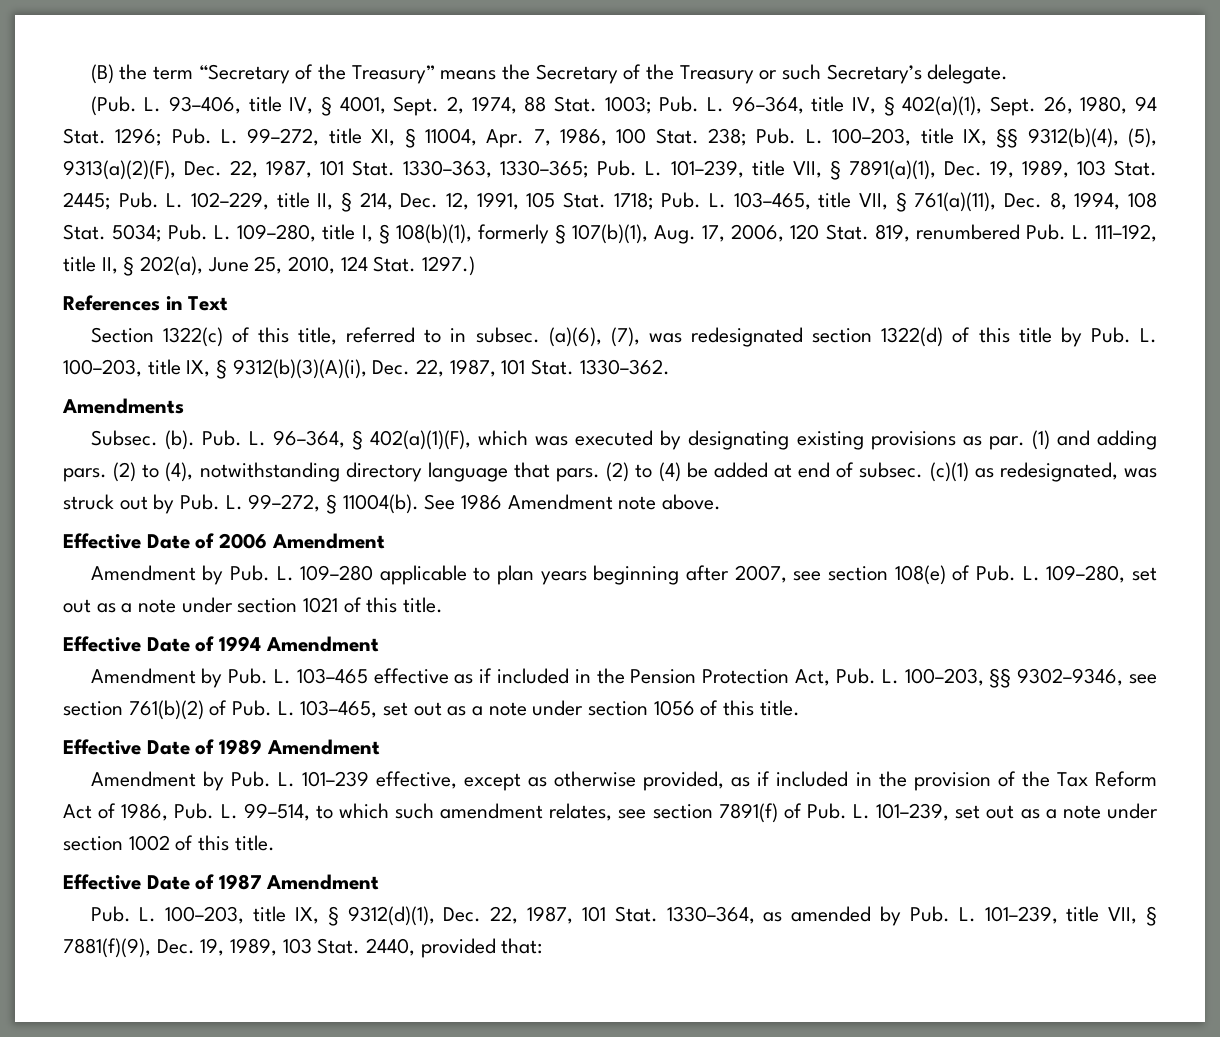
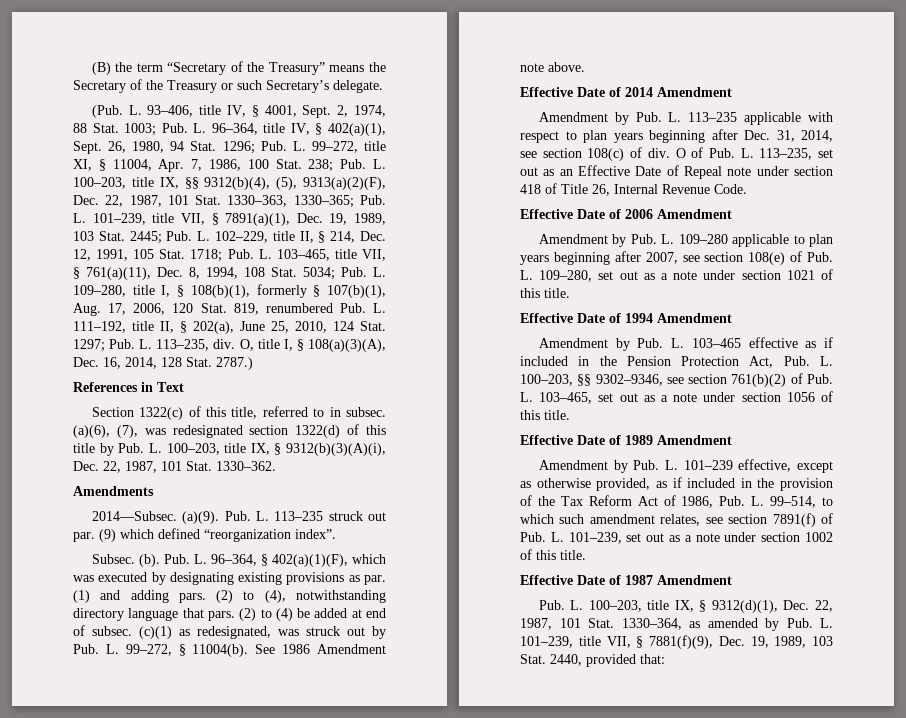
- 1297.)
+ 1297; Pub. L. 113–235, div. O, title I, § 108(a)(3)(A), Dec. 16, 2014, 128 Stat. 2787.)
+ 2014—Subsec. (a)(9). Pub. L. 113–235 struck out par. (9) which defined “reorganization index”.
+ Effective Date of 2014 Amendment
+ Amendment by Pub. L. 113–235 applicable with respect to plan years beginning after Dec. 31, 2014, see section 108(c) of div. O of Pub. L. 113–235, set out as an Effective Date of Repeal note under section 418 of Title 26, Internal Revenue Code.

